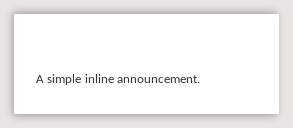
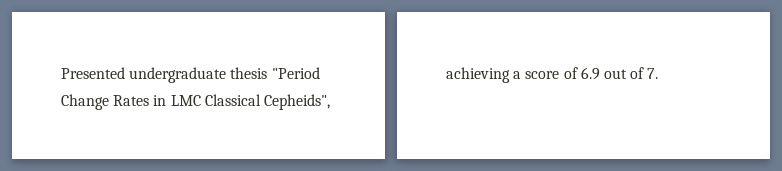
- A simple inline announcement.
+ Presented undergraduate thesis "Period Change Rates in LMC Classical Cepheids", achieving a score of 6.9 out of 7.

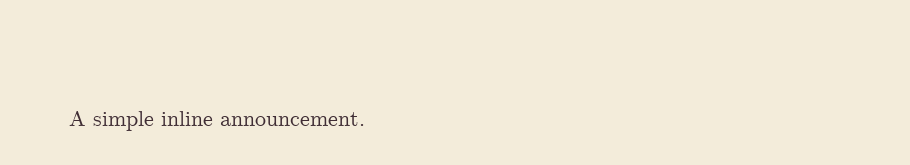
- Presented undergraduate thesis "Period Change Rates in LMC Classical Cepheids", achieving a score of 6.9 out of 7.
+ A simple inline announcement.

